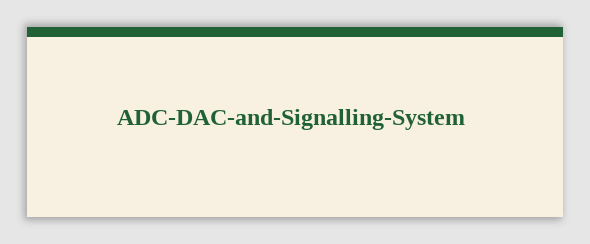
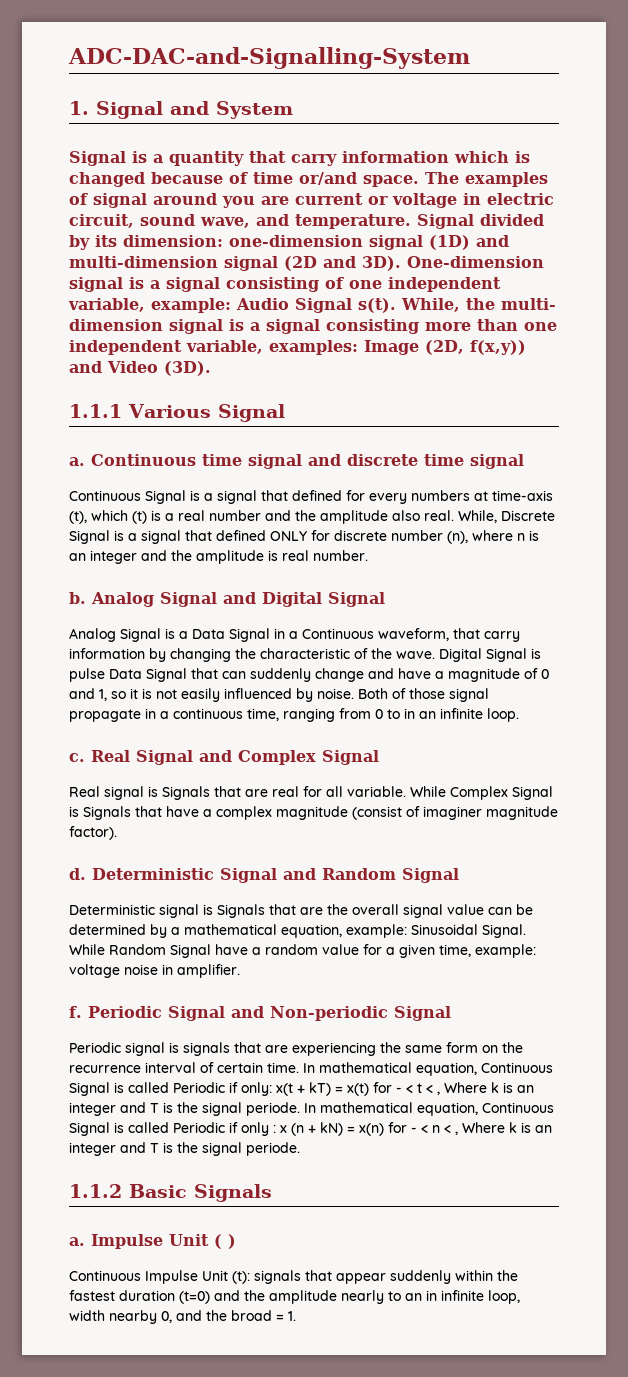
+ 1. Signal and System
+ Signal is a quantity that carry information which is changed because of time or/and space. The examples of signal around you are current or voltage in electric circuit, sound wave, and temperature. Signal divided by its dimension: one-dimension signal (1D) and multi-dimension signal (2D and 3D). One-dimension signal is a signal consisting of one independent variable, example: Audio Signal s(t). While, the multi- dimension signal is a signal consisting more than one independent variable, examples: Image (2D, f(x,y)) and Video (3D).
+ 1.1.1 Various Signal
+ a. Continuous time signal and discrete time signal
+ Continuous Signal is a signal that defined for every numbers at time-axis (t), which (t) is a real number and the amplitude also real. While, Discrete Signal is a signal that defined ONLY for discrete number (n), where n is an integer and the amplitude is real number.
+ b. Analog Signal and Digital Signal
+ Analog Signal is a Data Signal in a Continuous waveform, that carry information by changing the characteristic of the wave. Digital Signal is pulse Data Signal that can suddenly change and have a magnitude of 0 and 1, so it is not easily influenced by noise. Both of those signal propagate in a continuous time, ranging from 0 to in an infinite loop.
+ c. Real Signal and Complex Signal
+ Real signal is Signals that are real for all variable. While Complex Signal is Signals that have a complex magnitude (consist of imaginer magnitude factor).
+ d. Deterministic Signal and Random Signal
+ Deterministic signal is Signals that are the overall signal value can be determined by a mathematical equation, example: Sinusoidal Signal. While Random Signal have a random value for a given time, example: voltage noise in amplifier.
+ f. Periodic Signal and Non-periodic Signal
+ Periodic signal is signals that are experiencing the same form on the recurrence interval of certain time. In mathematical equation, Continuous Signal is called Periodic if only: x(t + kT) = x(t) for - < t < , Where k is an integer and T is the signal periode. In mathematical equation, Continuous Signal is called Periodic if only : x (n + kN) = x(n) for - < n < , Where k is an integer and T is the signal periode.
+ 1.1.2 Basic Signals
+ a. Impulse Unit ( )
+ Continuous Impulse Unit (t): signals that appear suddenly within the fastest duration (t=0) and the amplitude nearly to an in infinite loop, width nearby 0, and the broad = 1.

